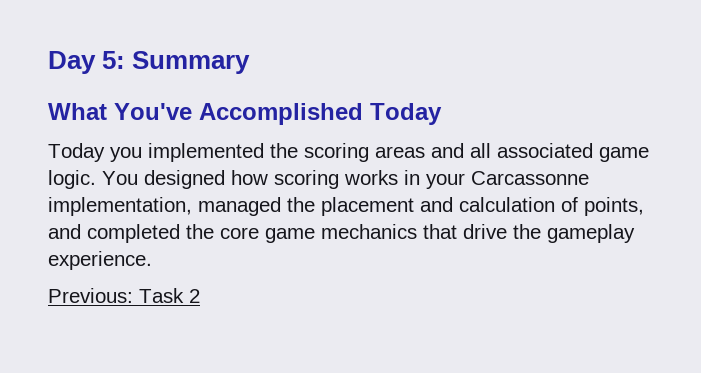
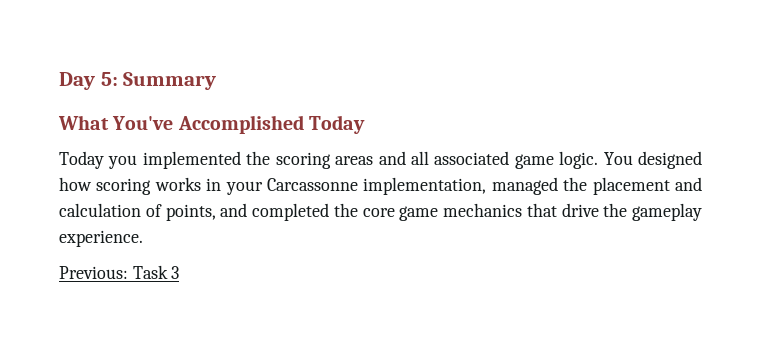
- Previous: Task 2
+ Previous: Task 3

